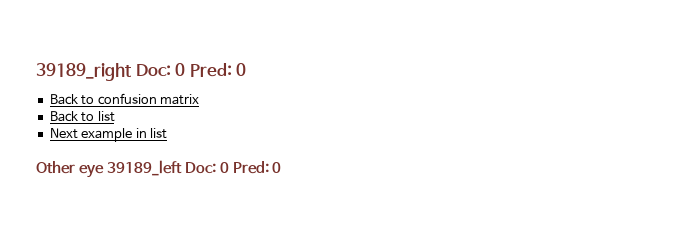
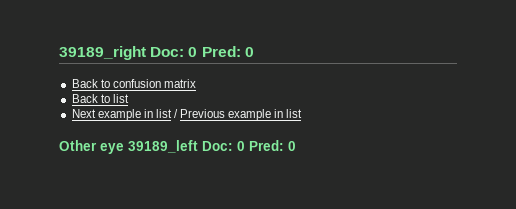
- Next example in list
+ Next example in list / Previous example in list

